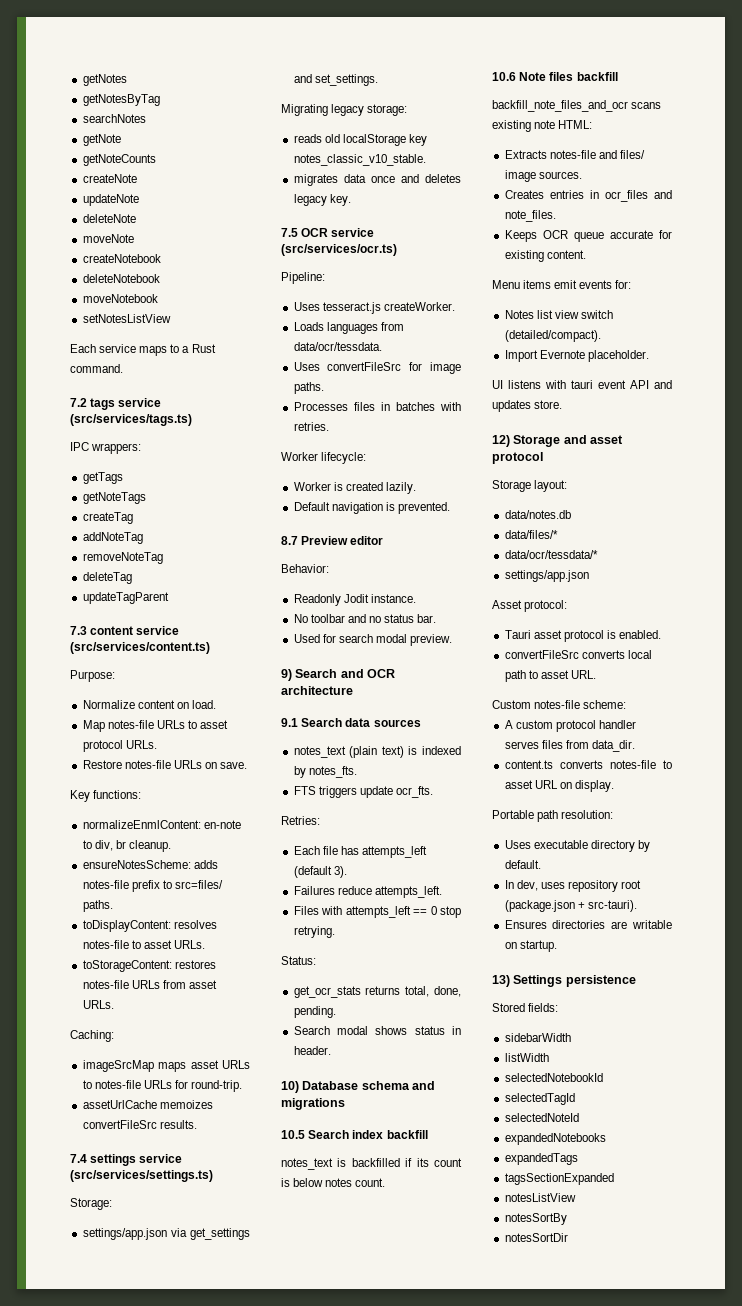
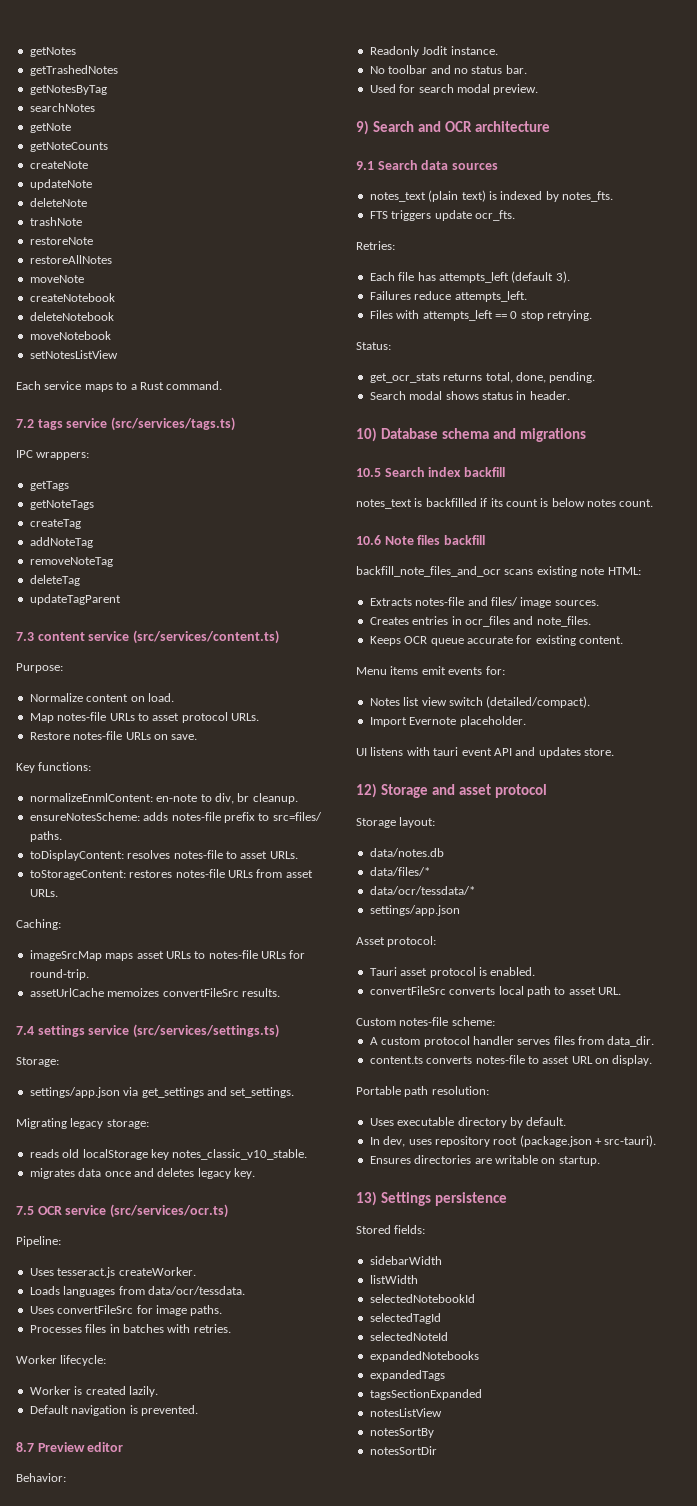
+ getTrashedNotes
+ trashNote
+ restoreNote
+ restoreAllNotes

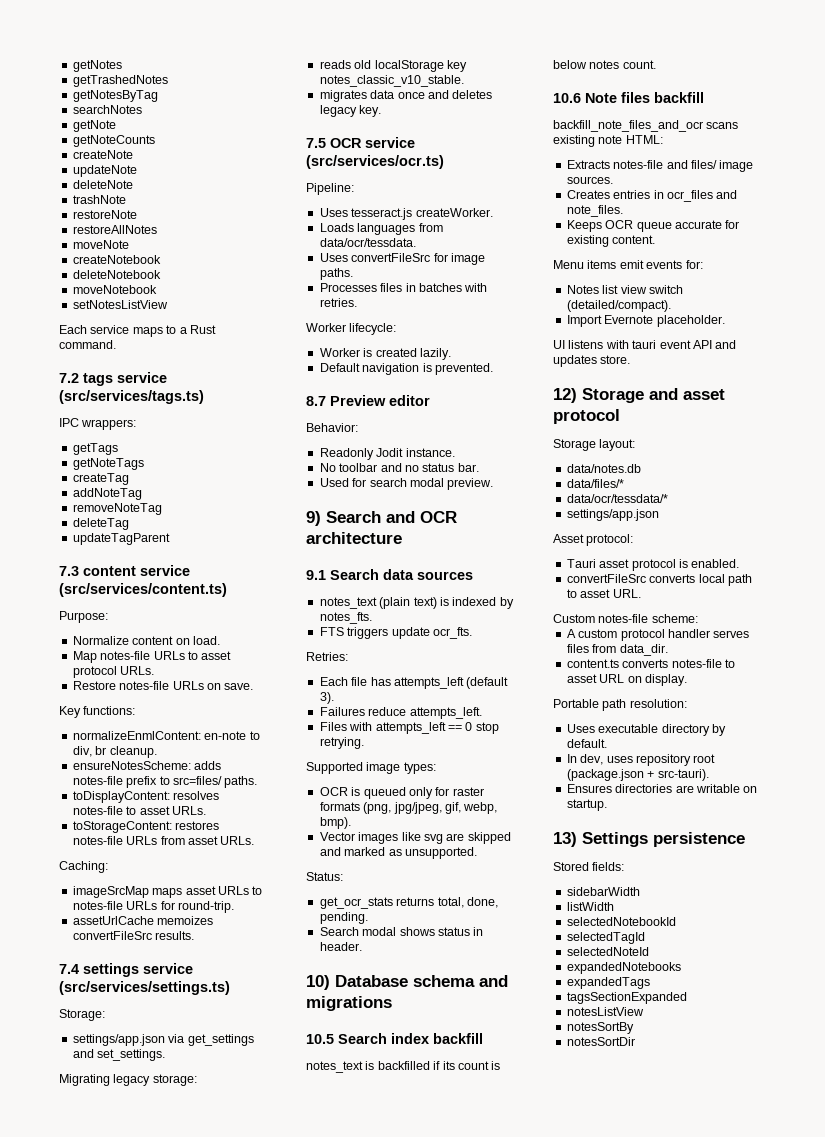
+ Supported image types:
+ OCR is queued only for raster formats (png, jpg/jpeg, gif, webp, bmp).
+ Vector images like svg are skipped and marked as unsupported.

